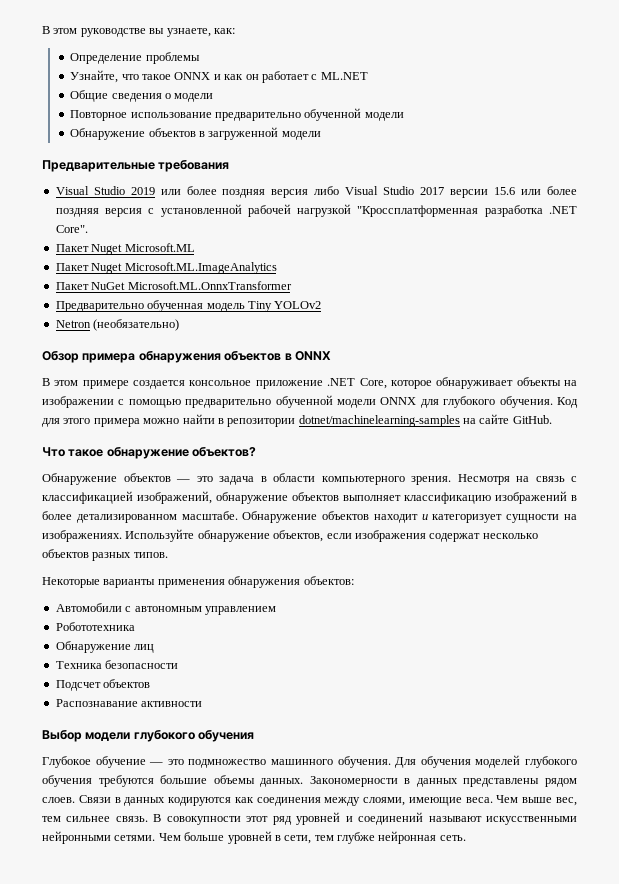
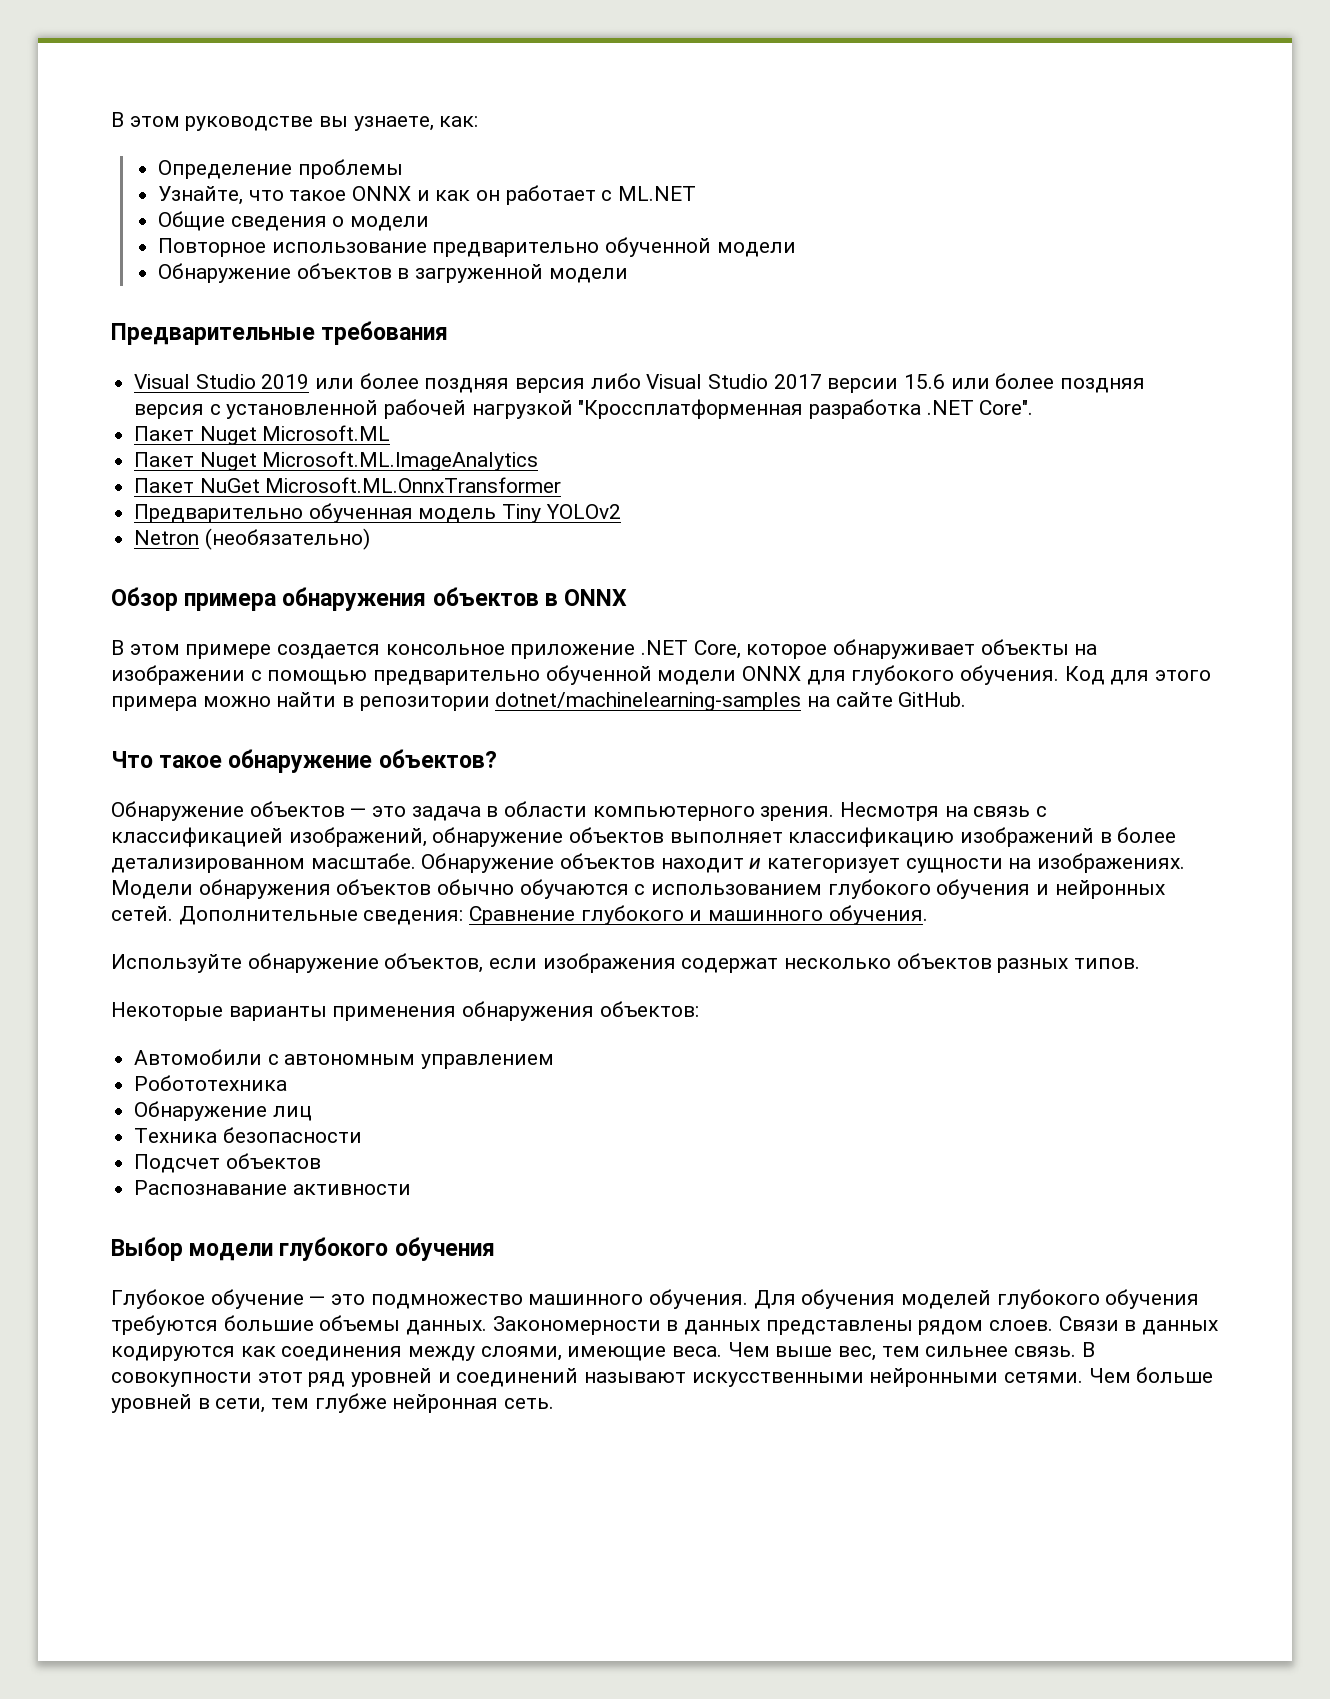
- Обнаружение объектов находит и категоризует сущности на изображениях. Используйте обнаружение объектов, если изображения содержат несколько объектов разных типов.
+ Обнаружение объектов находит и категоризует сущности на изображениях. Модели обнаружения объектов обычно обучаются с использованием глубокого обучения и нейронных сетей. Дополнительные сведения: Сравнение глубокого и машинного обучения.
+ Используйте обнаружение объектов, если изображения содержат несколько объектов разных типов.

